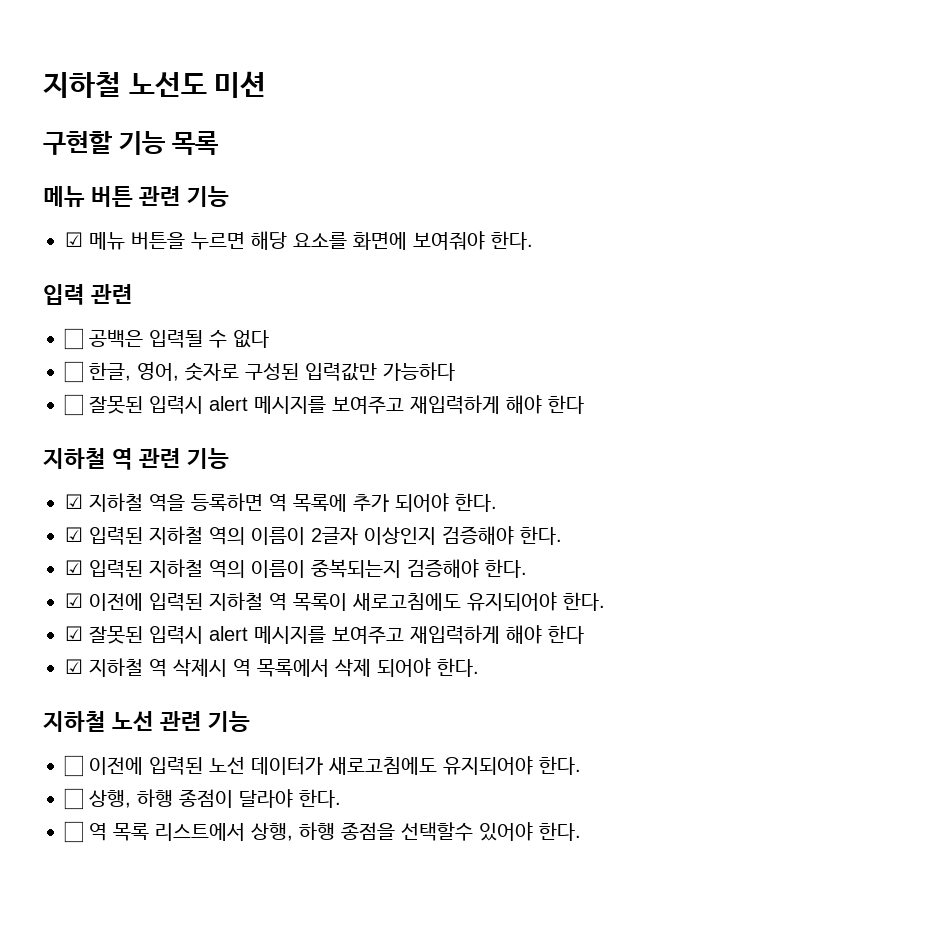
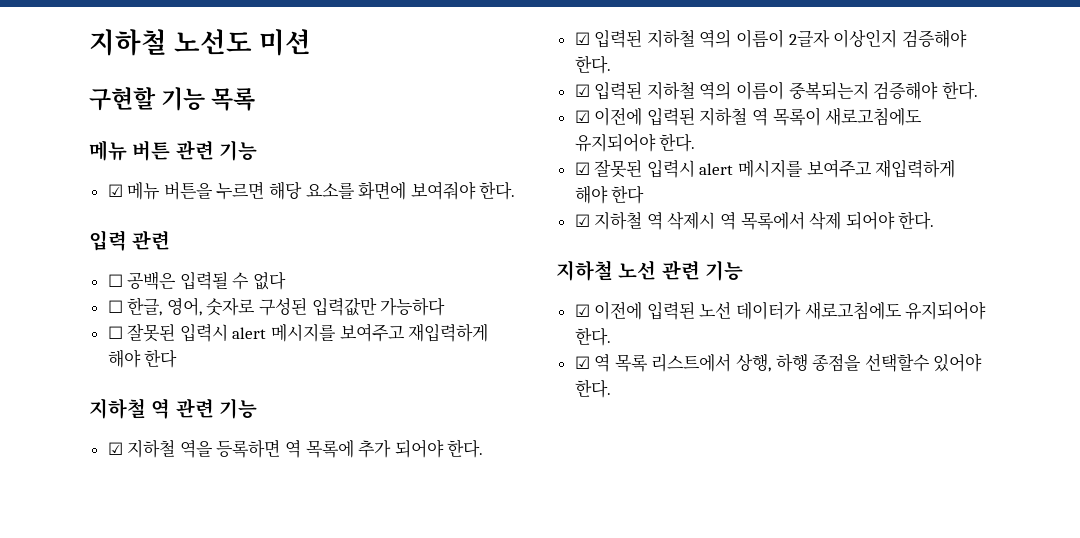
- ☐ 이전에 입력된 노선 데이터가 새로고침에도 유지되어야 한다.
+ ☑ 이전에 입력된 노선 데이터가 새로고침에도 유지되어야 한다.
- ☐ 상행, 하행 종점이 달라야 한다.
- ☐ 역 목록 리스트에서 상행, 하행 종점을 선택할수 있어야 한다.
+ ☑ 역 목록 리스트에서 상행, 하행 종점을 선택할수 있어야 한다.

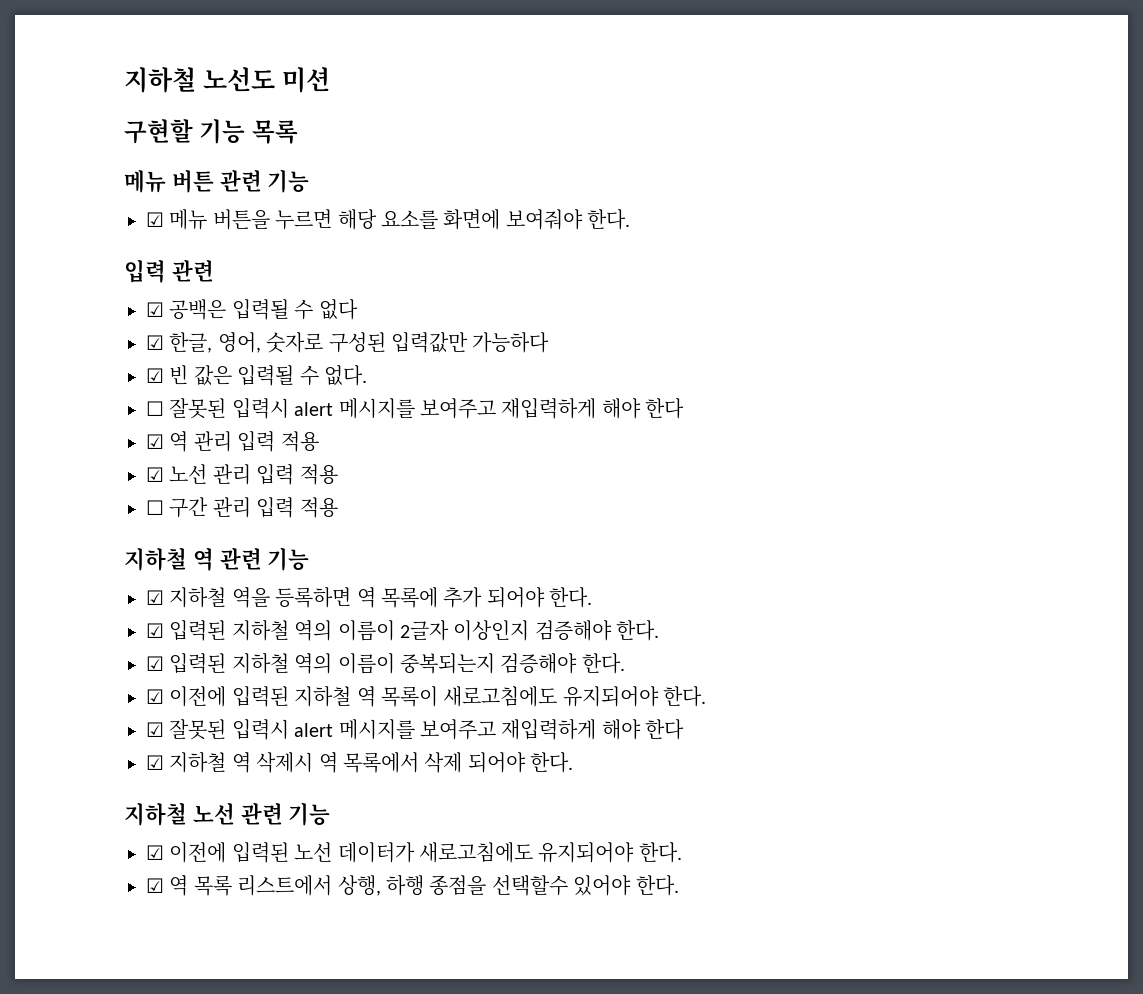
- ☐ 공백은 입력될 수 없다
+ ☑ 공백은 입력될 수 없다
- ☐ 한글, 영어, 숫자로 구성된 입력값만 가능하다
+ ☑ 한글, 영어, 숫자로 구성된 입력값만 가능하다
+ ☑ 빈 값은 입력될 수 없다.
+ ☑ 역 관리 입력 적용
+ ☑ 노선 관리 입력 적용
+ ☐ 구간 관리 입력 적용

